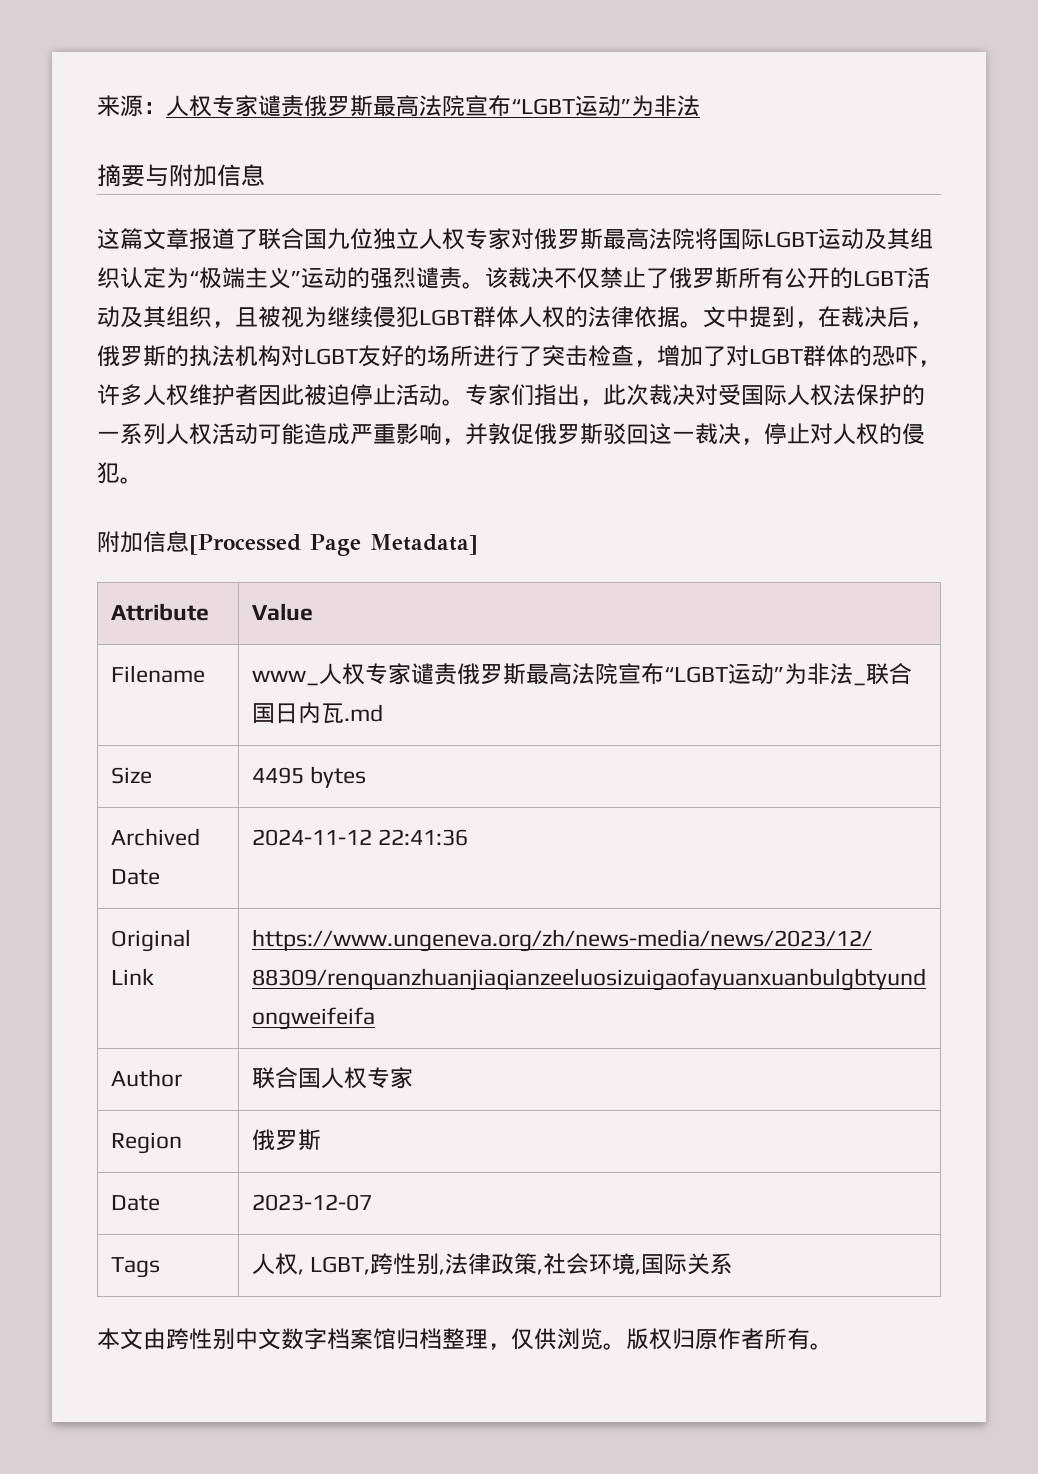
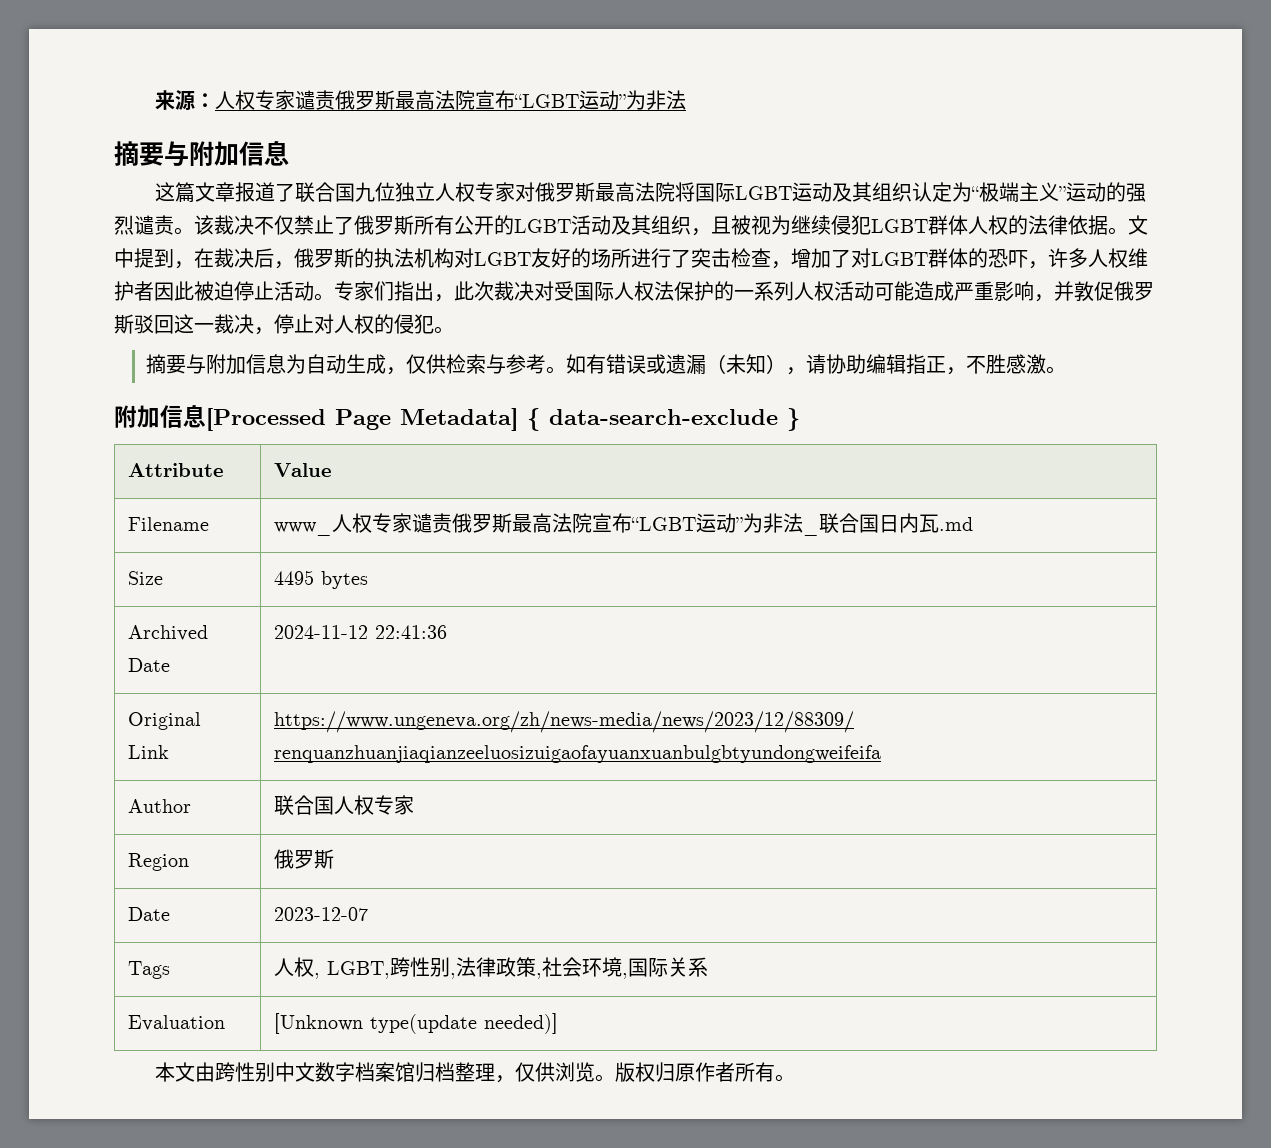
+ 摘要与附加信息为自动生成，仅供检索与参考。如有错误或遗漏（未知），请协助编辑指正，不胜感激。
- 附加信息[Processed Page Metadata]
+ 附加信息[Processed Page Metadata] { data-search-exclude }
+ Evaluation | [Unknown type(update needed)]

